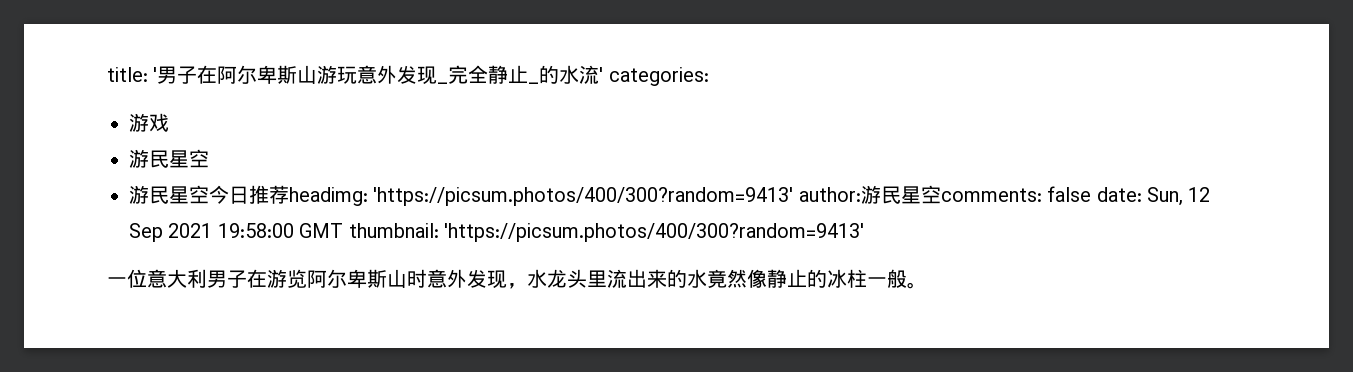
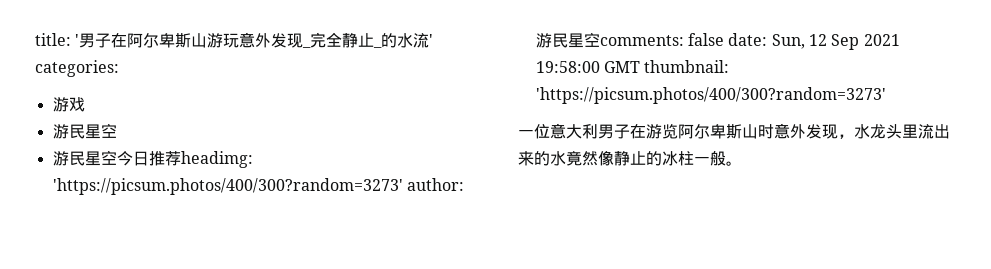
- 游民星空今日推荐headimg: 'https://picsum.photos/400/300?random=9413' author:游民星空comments: false date: Sun, 12 Sep 2021 19:58:00 GMT thumbnail: 'https://picsum.photos/400/300?random=9413'
+ 游民星空今日推荐headimg: 'https://picsum.photos/400/300?random=3273' author:游民星空comments: false date: Sun, 12 Sep 2021 19:58:00 GMT thumbnail: 'https://picsum.photos/400/300?random=3273'

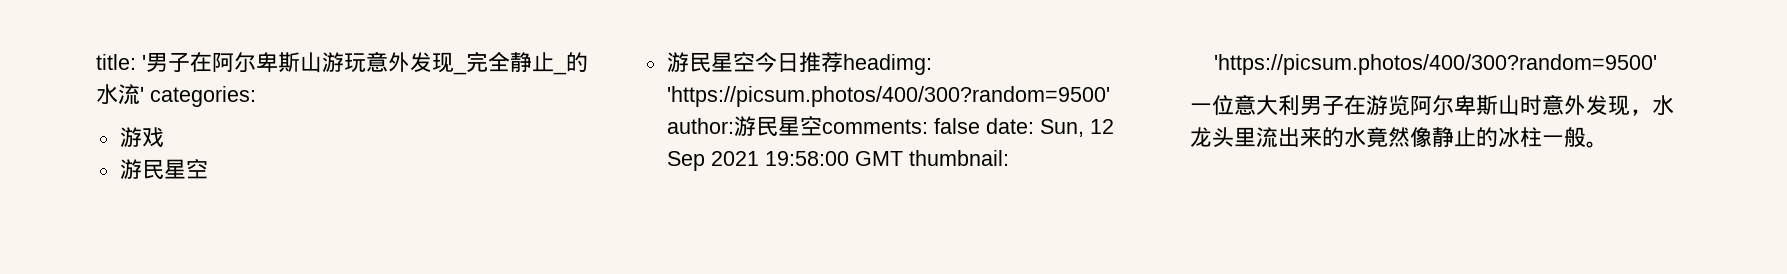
- 游民星空今日推荐headimg: 'https://picsum.photos/400/300?random=3273' author:游民星空comments: false date: Sun, 12 Sep 2021 19:58:00 GMT thumbnail: 'https://picsum.photos/400/300?random=3273'
+ 游民星空今日推荐headimg: 'https://picsum.photos/400/300?random=9500' author:游民星空comments: false date: Sun, 12 Sep 2021 19:58:00 GMT thumbnail: 'https://picsum.photos/400/300?random=9500'

